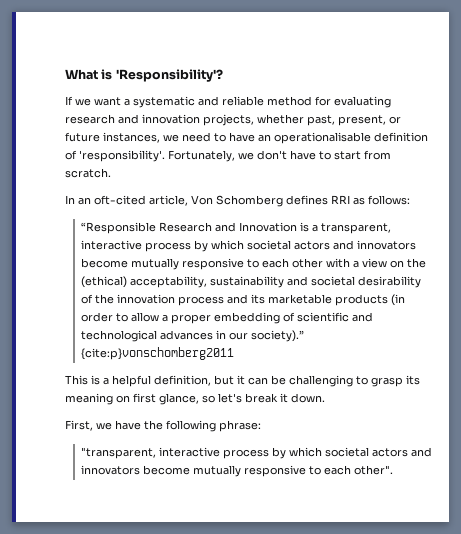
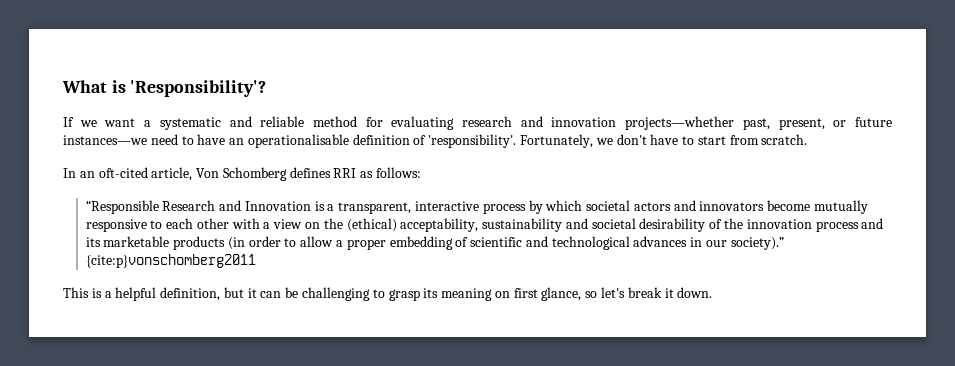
- If we want a systematic and reliable method for evaluating research and innovation projects, whether past, present, or future instances, we need to have an operationalisable definition of 'responsibility'.
+ If we want a systematic and reliable method for evaluating research and innovation projects—whether past, present, or future instances—we need to have an operationalisable definition of 'responsibility'.
- First, we have the following phrase:
- "transparent, interactive process by which societal actors and innovators become mutually responsive to each other".

